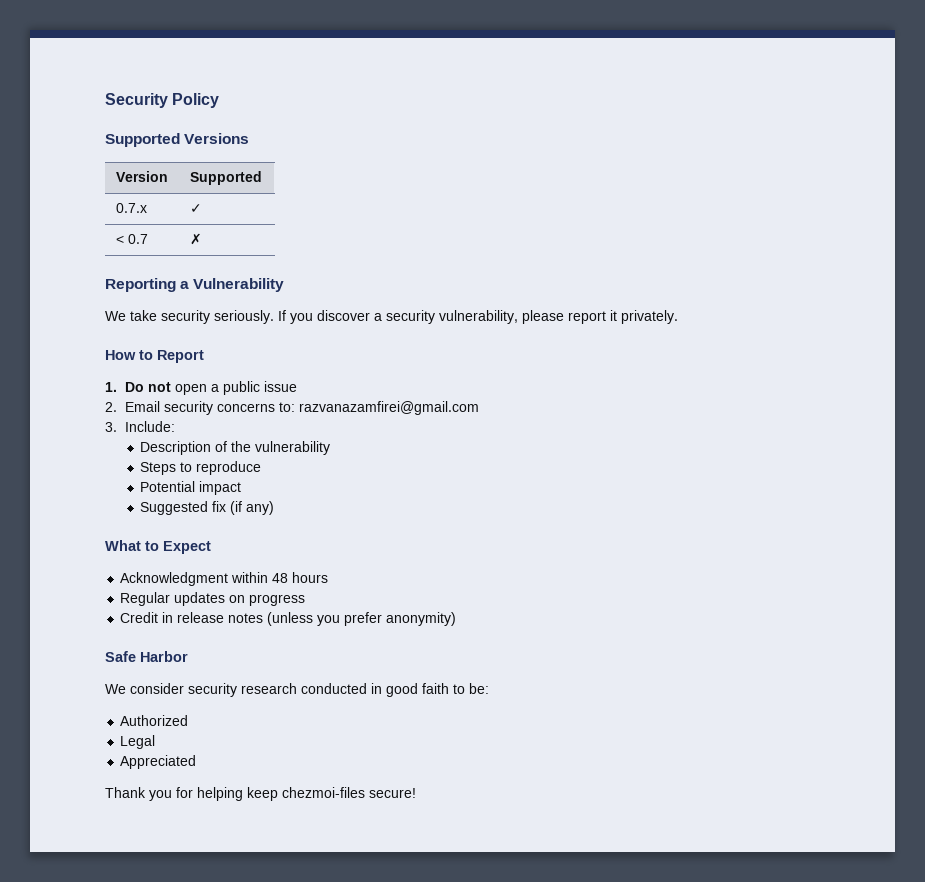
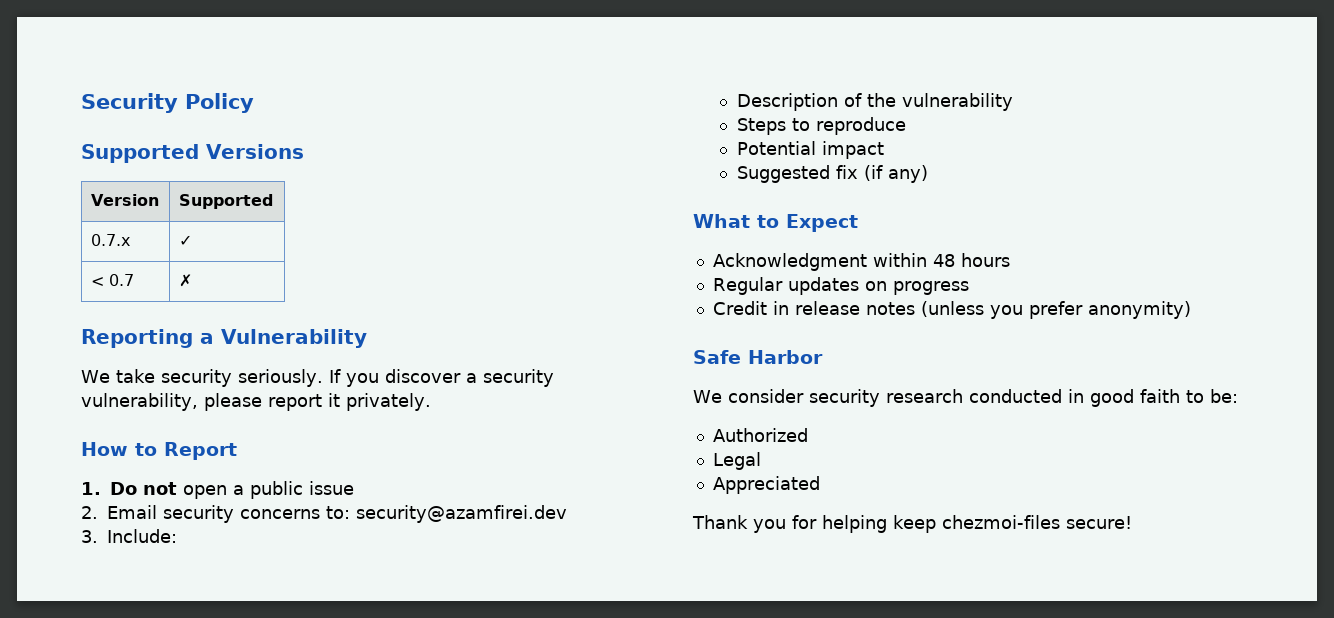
- 2. Email security concerns to: razvanazamfirei@gmail.com
+ 2. Email security concerns to: security@azamfirei.dev

